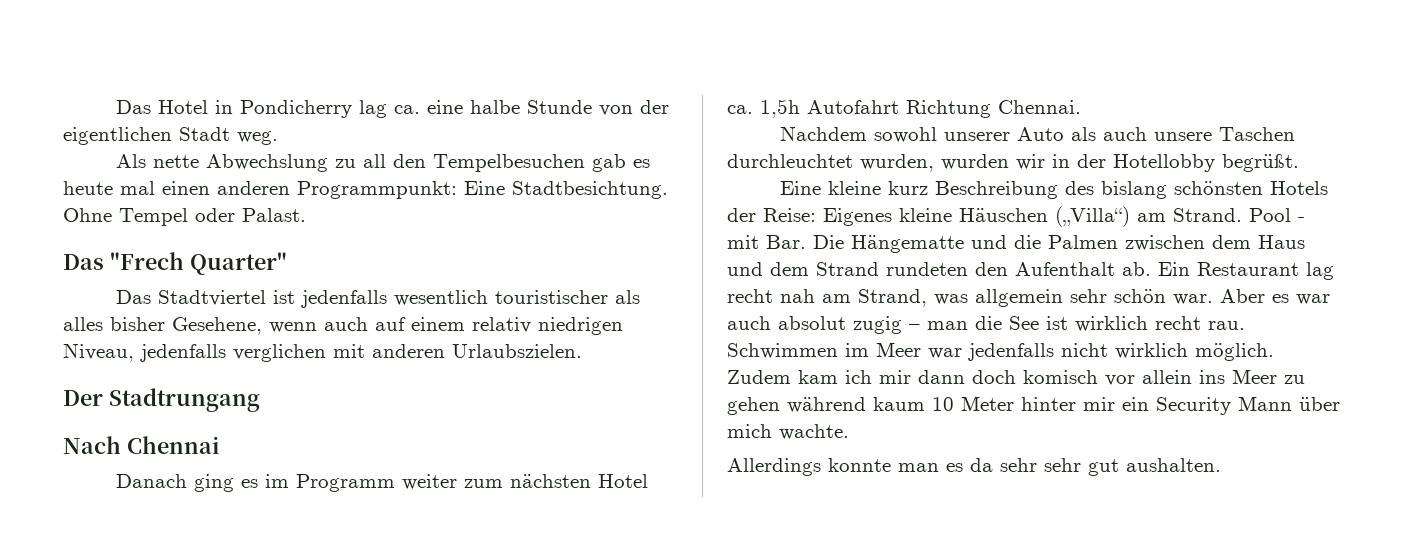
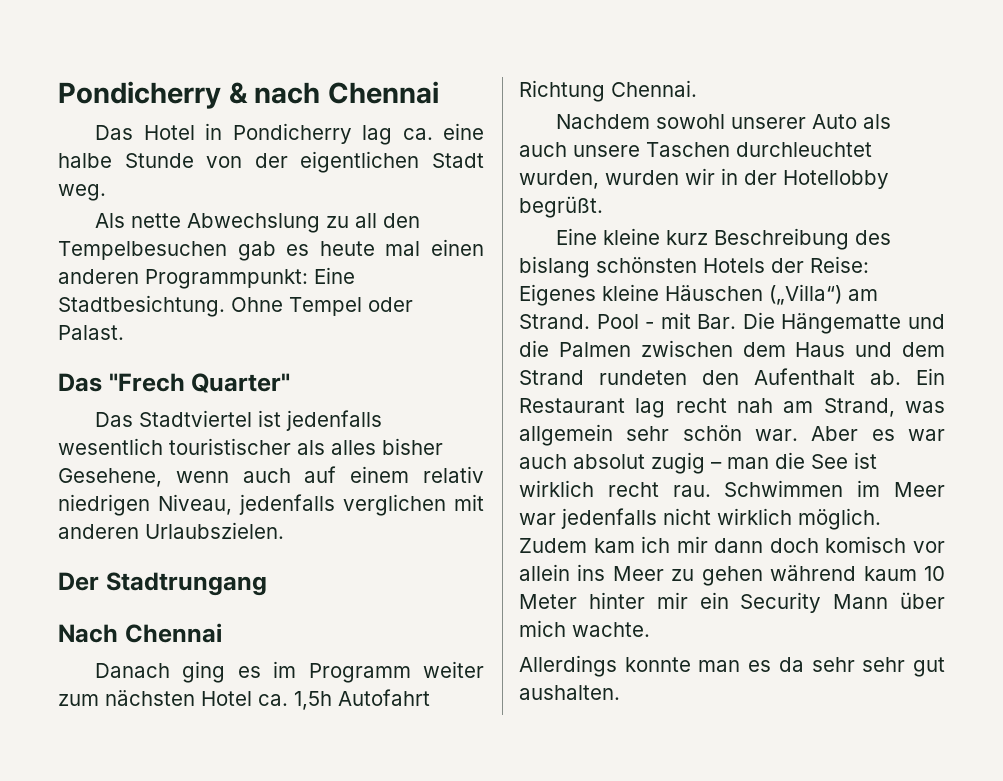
+ Pondicherry & nach Chennai

